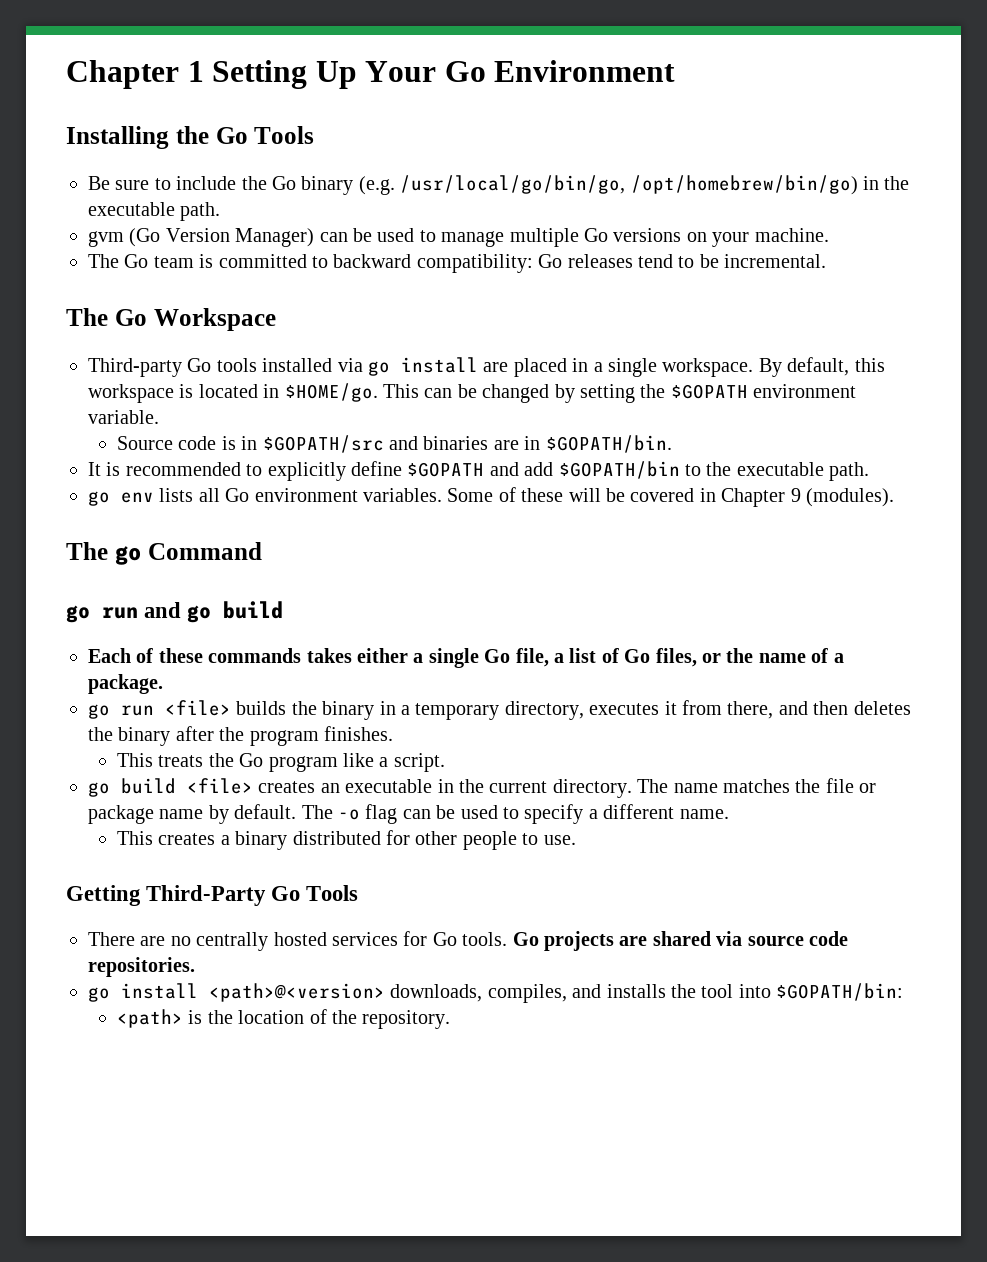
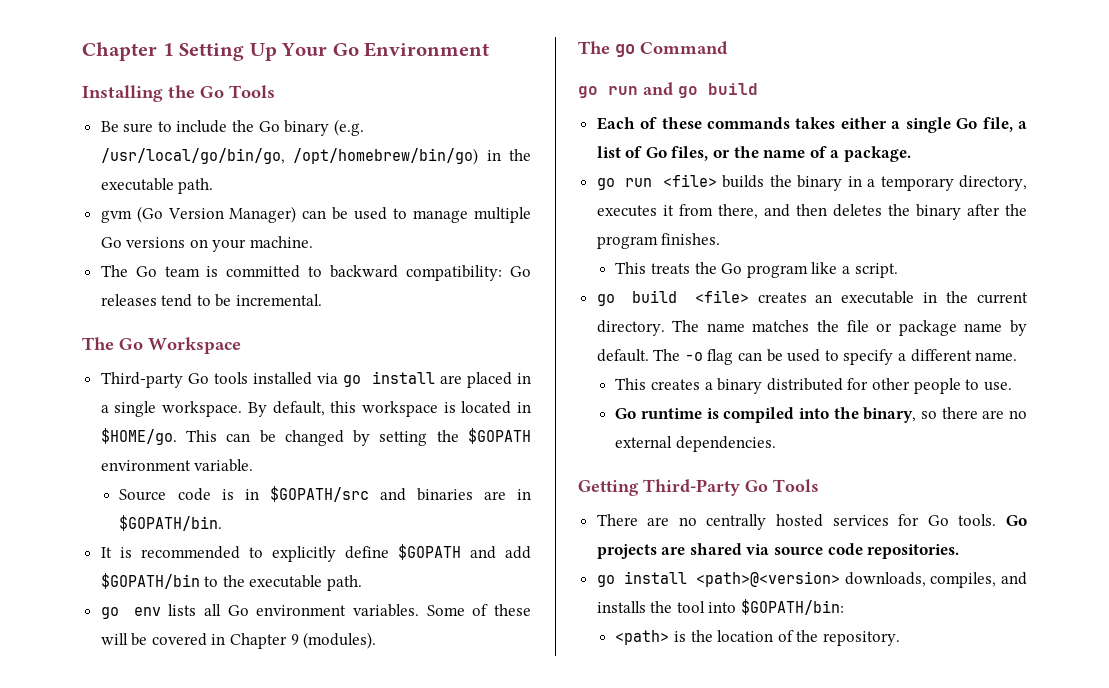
+ Go runtime is compiled into the binary, so there are no external dependencies.

